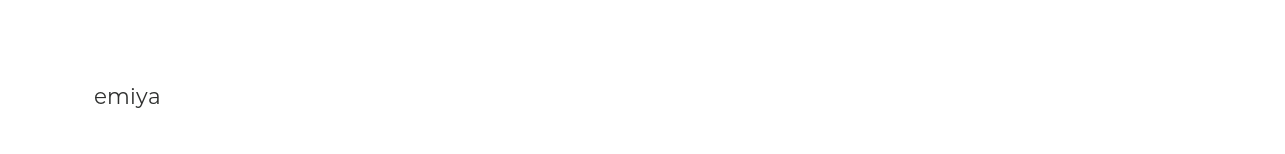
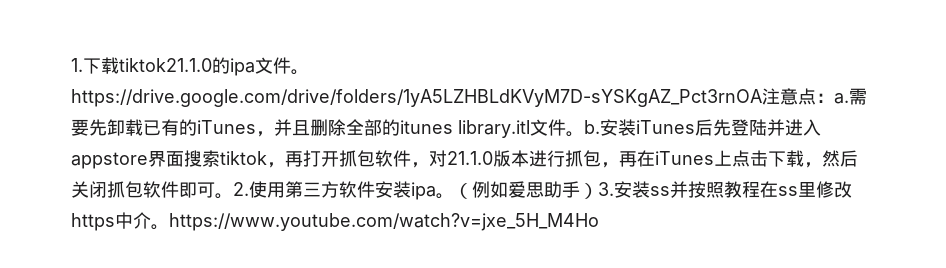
- emiya
+ 1.下载tiktok21.1.0的ipa文件。https://drive.google.com/drive/folders/1yA5LZHBLdKVyM7D-sYSKgAZ_Pct3rnOA注意点：a.需要先卸载已有的iTunes，并且删除全部的itunes library.itl文件。b.安装iTunes后先登陆并进入appstore界面搜索tiktok，再打开抓包软件，对21.1.0版本进行抓包，再在iTunes上点击下载，然后关闭抓包软件即可。2.使用第三方软件安装ipa。（例如爱思助手）3.安装ss并按照教程在ss里修改https中介。https://www.youtube.com/watch?v=jxe_5H_M4Ho

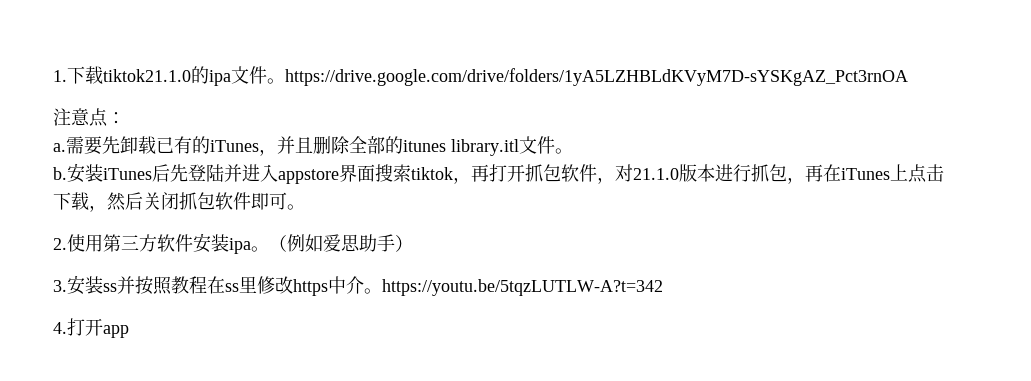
- 1.下载tiktok21.1.0的ipa文件。https://drive.google.com/drive/folders/1yA5LZHBLdKVyM7D-sYSKgAZ_Pct3rnOA注意点：a.
+ 1.下载tiktok21.1.0的ipa文件。https://drive.google.com/drive/folders/1yA5LZHBLdKVyM7D-sYSKgAZ_Pct3rnOA
+ 注意点：
+ a.
- 需要先卸载已有的iTunes，并且删除全部的itunes library.itl文件。b.
+ 需要先卸载已有的iTunes，并且删除全部的itunes library.itl文件。
+ b.
- 安装iTunes后先登陆并进入appstore界面搜索tiktok，再打开抓包软件，对21.1.0版本进行抓包，再在iTunes上点击下载，然后关闭抓包软件即可。2.使用第三方软件安装ipa。
+ 安装iTunes后先登陆并进入appstore界面搜索tiktok，再打开抓包软件，对21.1.0版本进行抓包，再在iTunes上点击下载，然后关闭抓包软件即可。
+ 2.使用第三方软件安装ipa。
- （例如爱思助手）3.安装ss并按照教程在ss里修改https中介。https://www.youtube.com/watch?v=jxe_5H_M4Ho
+ （例如爱思助手）
+ 3.安装ss并按照教程在ss里修改https中介。https://youtu.be/5tqzLUTLW-A?t=342
+ 4.打开app

